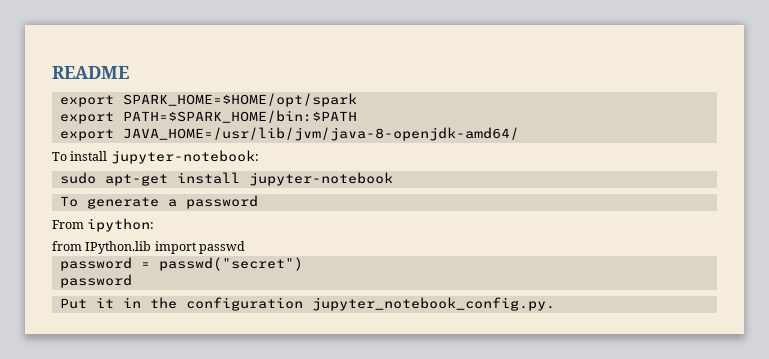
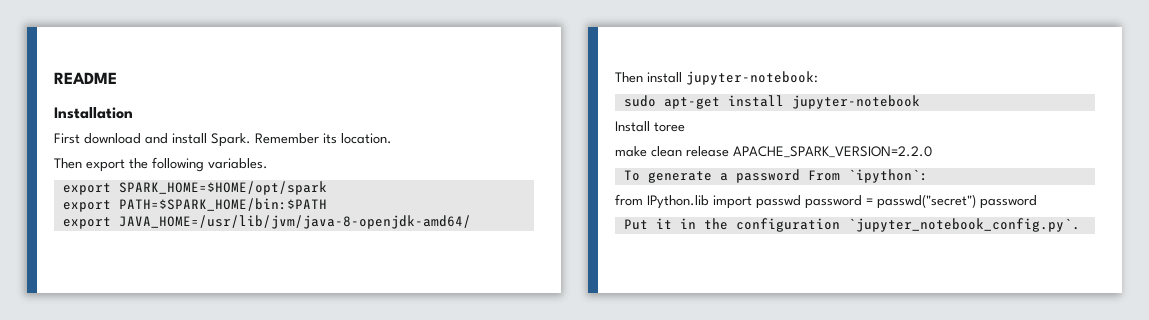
+ Installation
+ First download and install Spark. Remember its location.
+ Then export the following variables.
- To install jupyter-notebook:
+ Then install jupyter-notebook:
+ Install toree
+ make clean release APACHE_SPARK_VERSION=2.2.0
- To generate a password
- From ipython:
+ To generate a password From `ipython`:
- from IPython.lib import passwd
- password = passwd("secret")
- password
+ from IPython.lib import passwd password = passwd("secret") password
- Put it in the configuration jupyter_notebook_config.py.
+ Put it in the configuration `jupyter_notebook_config.py`.

